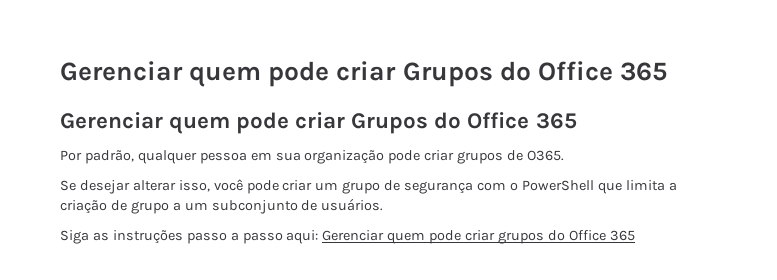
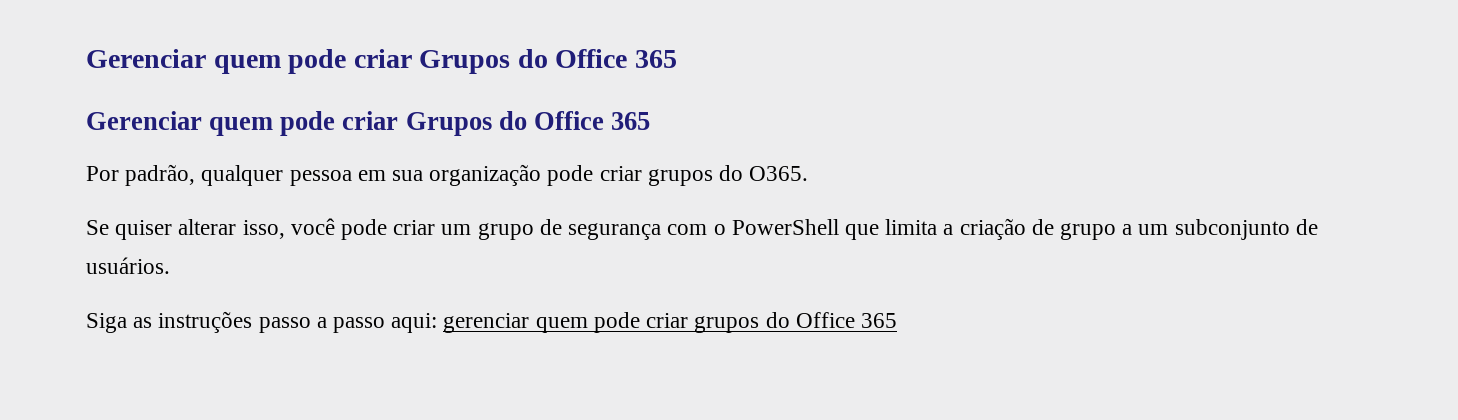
- Por padrão, qualquer pessoa em sua organização pode criar grupos de O365.
+ Por padrão, qualquer pessoa em sua organização pode criar grupos do O365.
- Se desejar alterar isso, você pode criar um grupo de segurança com o PowerShell que limita a criação de grupo a um subconjunto de usuários.
+ Se quiser alterar isso, você pode criar um grupo de segurança com o PowerShell que limita a criação de grupo a um subconjunto de usuários.
- Siga as instruções passo a passo aqui: Gerenciar quem pode criar grupos do Office 365
+ Siga as instruções passo a passo aqui: gerenciar quem pode criar grupos do Office 365

